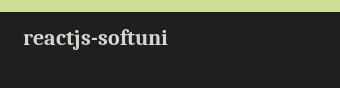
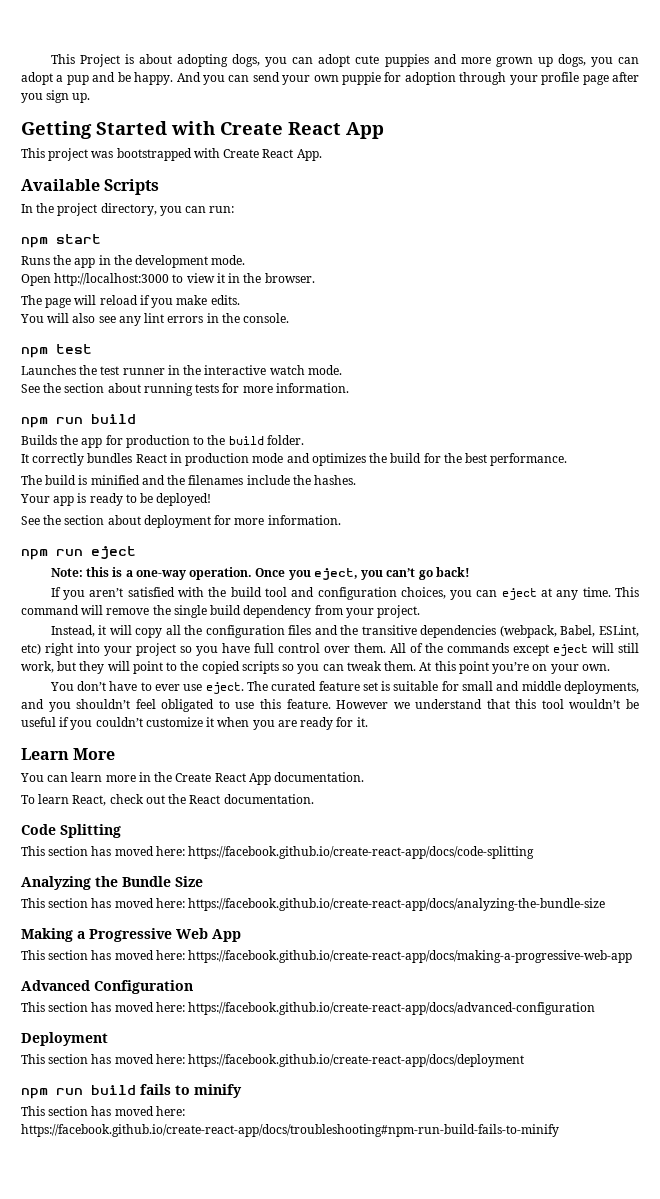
- reactjs-softuni
+ This Project is about adopting dogs, you can adopt cute puppies and more grown up dogs, you can adopt a pup and be happy. And you can send your own puppie for adoption through your profile page after you sign up.
+ Getting Started with Create React App
+ This project was bootstrapped with Create React App.
+ Available Scripts
+ In the project directory, you can run:
+ npm start
+ Runs the app in the development mode.
+ Open http://localhost:3000 to view it in the browser.
+ The page will reload if you make edits.
+ You will also see any lint errors in the console.
+ npm test
+ Launches the test runner in the interactive watch mode.
+ See the section about running tests for more information.
+ npm run build
+ Builds the app for production to the build folder.
+ It correctly bundles React in production mode and optimizes the build for the best performance.
+ The build is minified and the filenames include the hashes.
+ Your app is ready to be deployed!
+ See the section about deployment for more information.
+ npm run eject
+ Note: this is a one-way operation. Once you eject, you can’t go back!
+ If you aren’t satisfied with the build tool and configuration choices, you can eject at any time. This command will remove the single build dependency from your project.
+ Instead, it will copy all the configuration files and the transitive dependencies (webpack, Babel, ESLint, etc) right into your project so you have full control over them. All of the commands except eject will still work, but they will point to the copied scripts so you can tweak them. At this point you’re on your own.
+ You don’t have to ever use eject. The curated feature set is suitable for small and middle deployments, and you shouldn’t feel obligated to use this feature. However we understand that this tool wouldn’t be useful if you couldn’t customize it when you are ready for it.
+ Learn More
+ You can learn more in the Create React App documentation.
+ To learn React, check out the React documentation.
+ Code Splitting
+ This section has moved here: https://facebook.github.io/create-react-app/docs/code-splitting
+ Analyzing the Bundle Size
+ This section has moved here: https://facebook.github.io/create-react-app/docs/analyzing-the-bundle-size
+ Making a Progressive Web App
+ This section has moved here: https://facebook.github.io/create-react-app/docs/making-a-progressive-web-app
+ Advanced Configuration
+ This section has moved here: https://facebook.github.io/create-react-app/docs/advanced-configuration
+ Deployment
+ This section has moved here: https://facebook.github.io/create-react-app/docs/deployment
+ npm run build fails to minify
+ This section has moved here: https://facebook.github.io/create-react-app/docs/troubleshooting#npm-run-build-fails-to-minify

